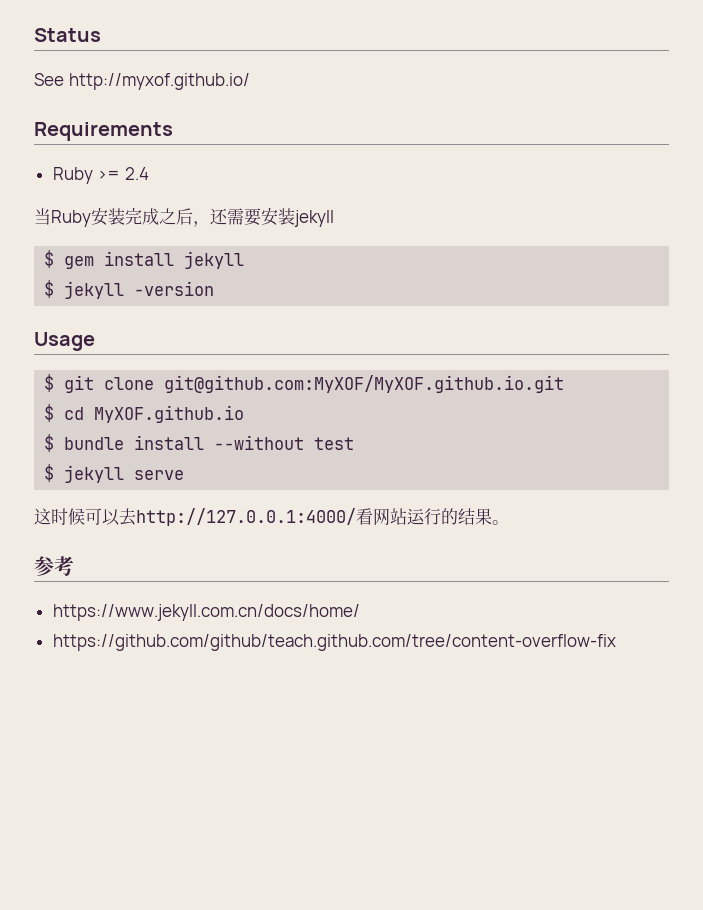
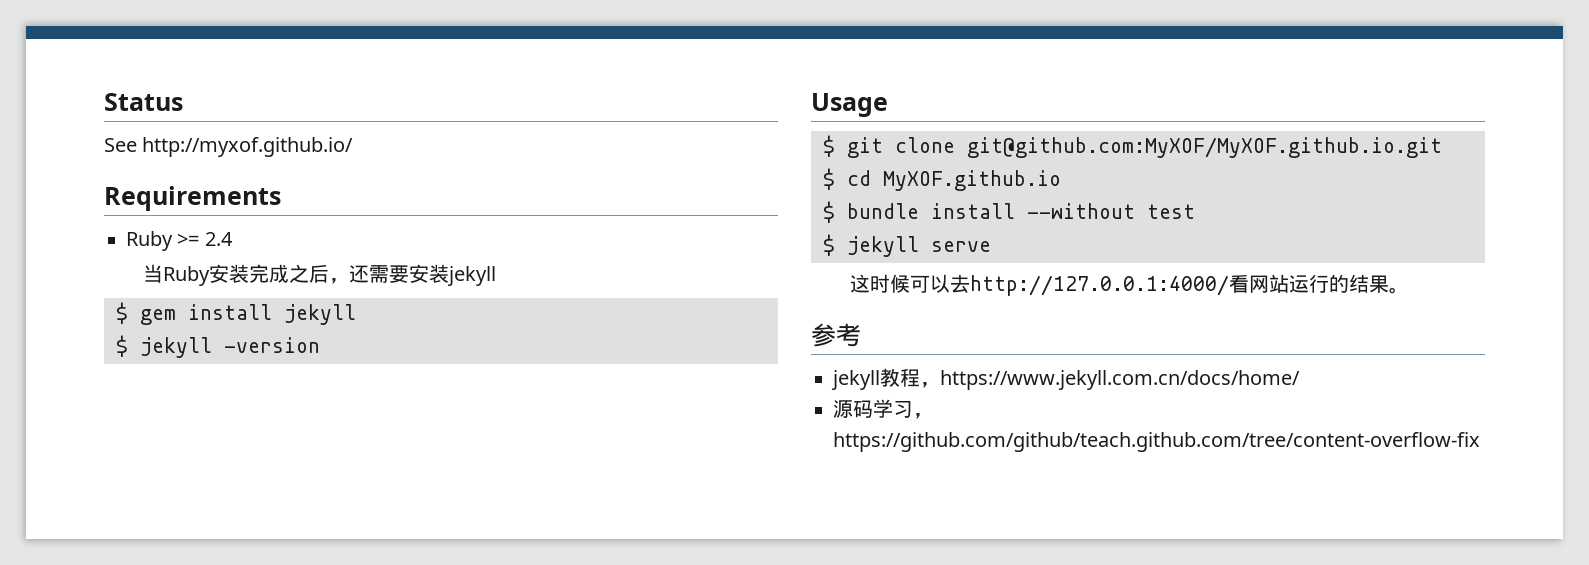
- https://www.jekyll.com.cn/docs/home/
+ jekyll教程，https://www.jekyll.com.cn/docs/home/
- https://github.com/github/teach.github.com/tree/content-overflow-fix
+ 源码学习，https://github.com/github/teach.github.com/tree/content-overflow-fix

